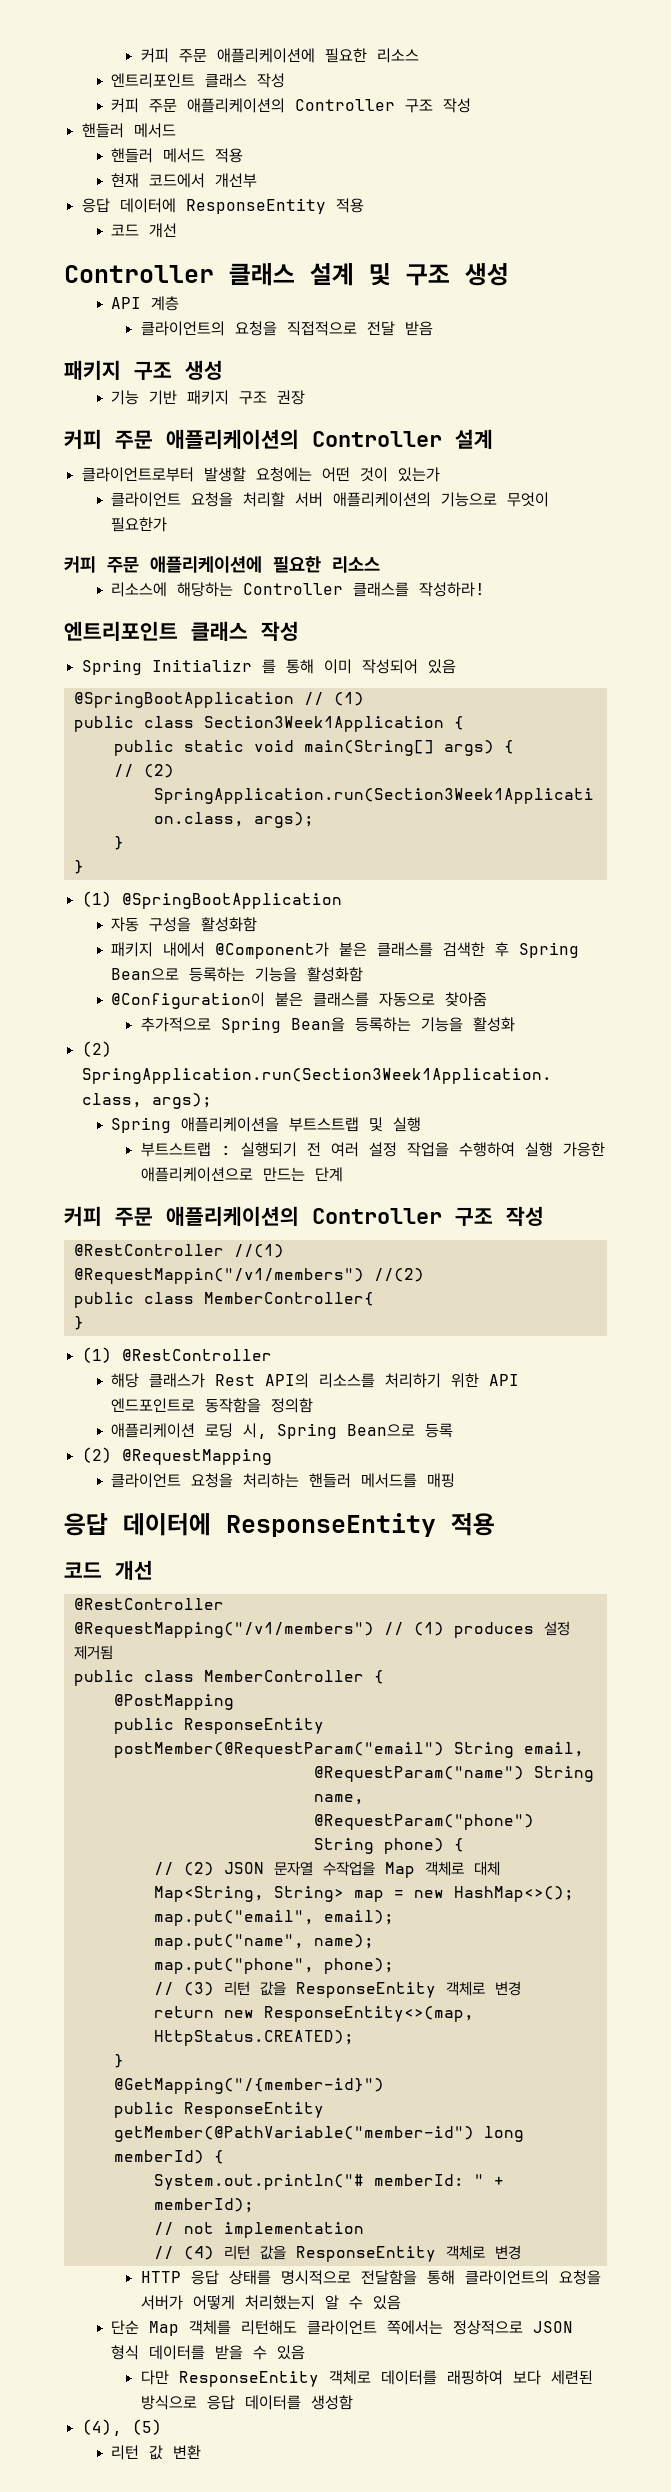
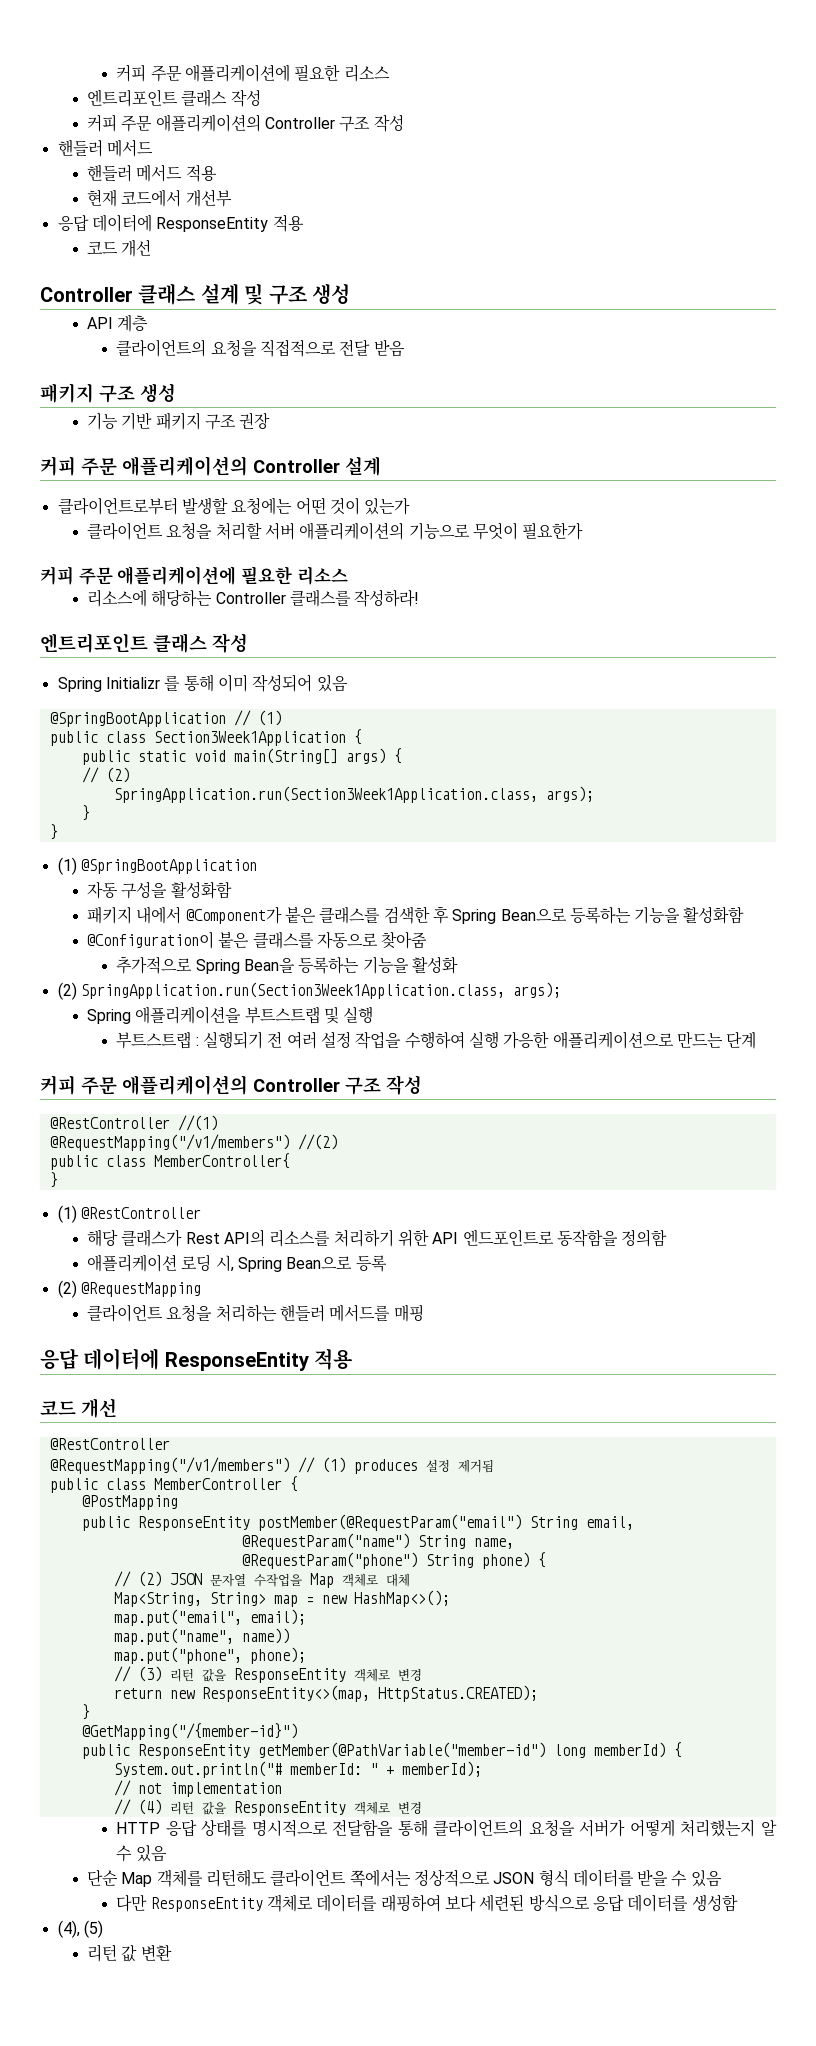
- @RequestMappin("/v1/members") //(2)
+ @RequestMapping("/v1/members") //(2)
- map.put("name", name);
+ map.put("name", name))

